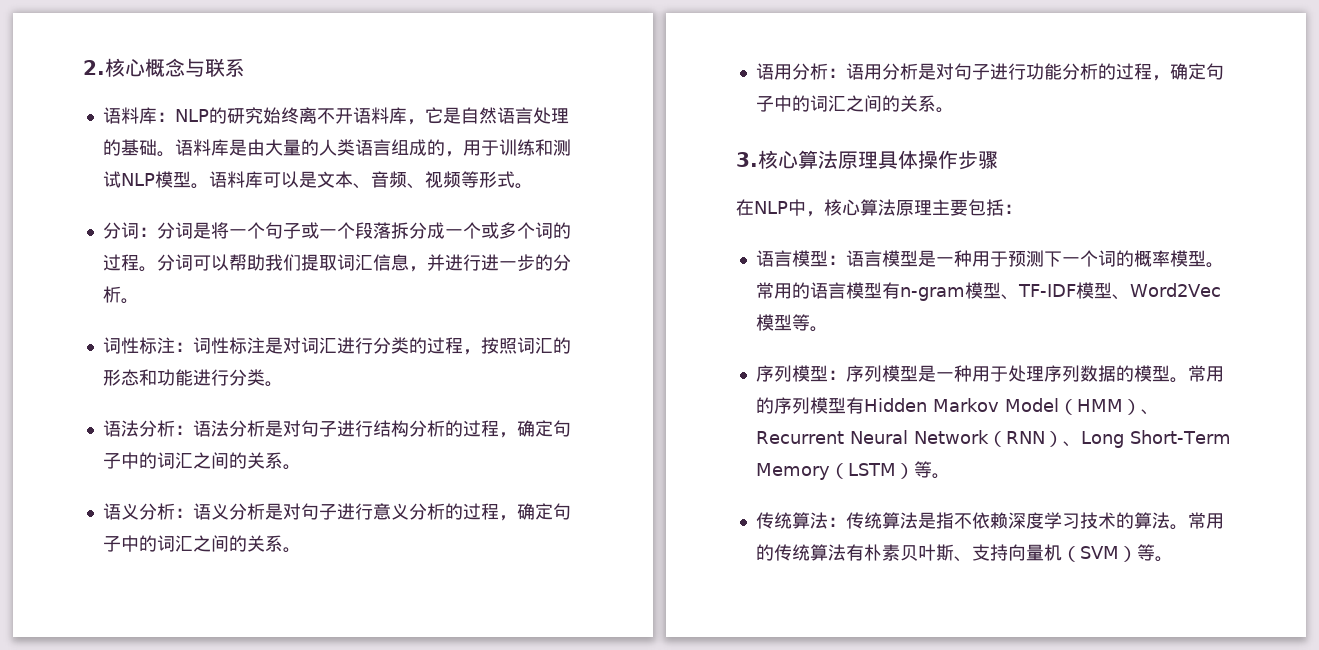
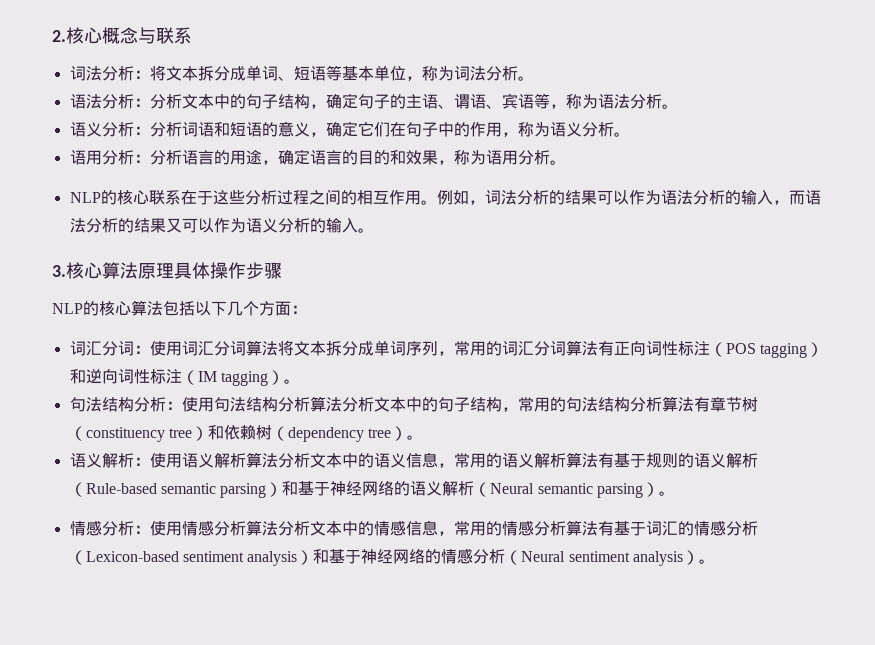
- 语料库：NLP的研究始终离不开语料库，它是自然语言处理的基础。语料库是由大量的人类语言组成的，用于训练和测试NLP模型。语料库可以是文本、音频、视频等形式。
- 分词：分词是将一个句子或一个段落拆分成一个或多个词的过程。分词可以帮助我们提取词汇信息，并进行进一步的分析。
- 词性标注：词性标注是对词汇进行分类的过程，按照词汇的形态和功能进行分类。
- 语法分析：语法分析是对句子进行结构分析的过程，确定句子中的词汇之间的关系。
- 语义分析：语义分析是对句子进行意义分析的过程，确定句子中的词汇之间的关系。
- 语用分析：语用分析是对句子进行功能分析的过程，确定句子中的词汇之间的关系。
+ 词法分析：将文本拆分成单词、短语等基本单位，称为词法分析。
+ 语法分析：分析文本中的句子结构，确定句子的主语、谓语、宾语等，称为语法分析。
+ 语义分析：分析词语和短语的意义，确定它们在句子中的作用，称为语义分析。
+ 语用分析：分析语言的用途，确定语言的目的和效果，称为语用分析。
+ NLP的核心联系在于这些分析过程之间的相互作用。例如，词法分析的结果可以作为语法分析的输入，而语法分析的结果又可以作为语义分析的输入。
- 在NLP中，核心算法原理主要包括：
- 语言模型：语言模型是一种用于预测下一个词的概率模型。常用的语言模型有n-gram模型、TF-IDF模型、Word2Vec模型等。
- 序列模型：序列模型是一种用于处理序列数据的模型。常用的序列模型有Hidden Markov Model（HMM）、Recurrent Neural Network（RNN）、Long Short-Term Memory（LSTM）等。
- 传统算法：传统算法是指不依赖深度学习技术的算法。常用的传统算法有朴素贝叶斯、支持向量机（SVM）等。
+ NLP的核心算法包括以下几个方面：
+ 词汇分词：使用词汇分词算法将文本拆分成单词序列，常用的词汇分词算法有正向词性标注（POS tagging）和逆向词性标注（IM tagging）。
+ 句法结构分析：使用句法结构分析算法分析文本中的句子结构，常用的句法结构分析算法有章节树（constituency tree）和依赖树（dependency tree）。
+ 语义解析：使用语义解析算法分析文本中的语义信息，常用的语义解析算法有基于规则的语义解析（Rule-based semantic parsing）和基于神经网络的语义解析（Neural semantic parsing）。
+ 情感分析：使用情感分析算法分析文本中的情感信息，常用的情感分析算法有基于词汇的情感分析（Lexicon-based sentiment analysis）和基于神经网络的情感分析（Neural sentiment analysis）。

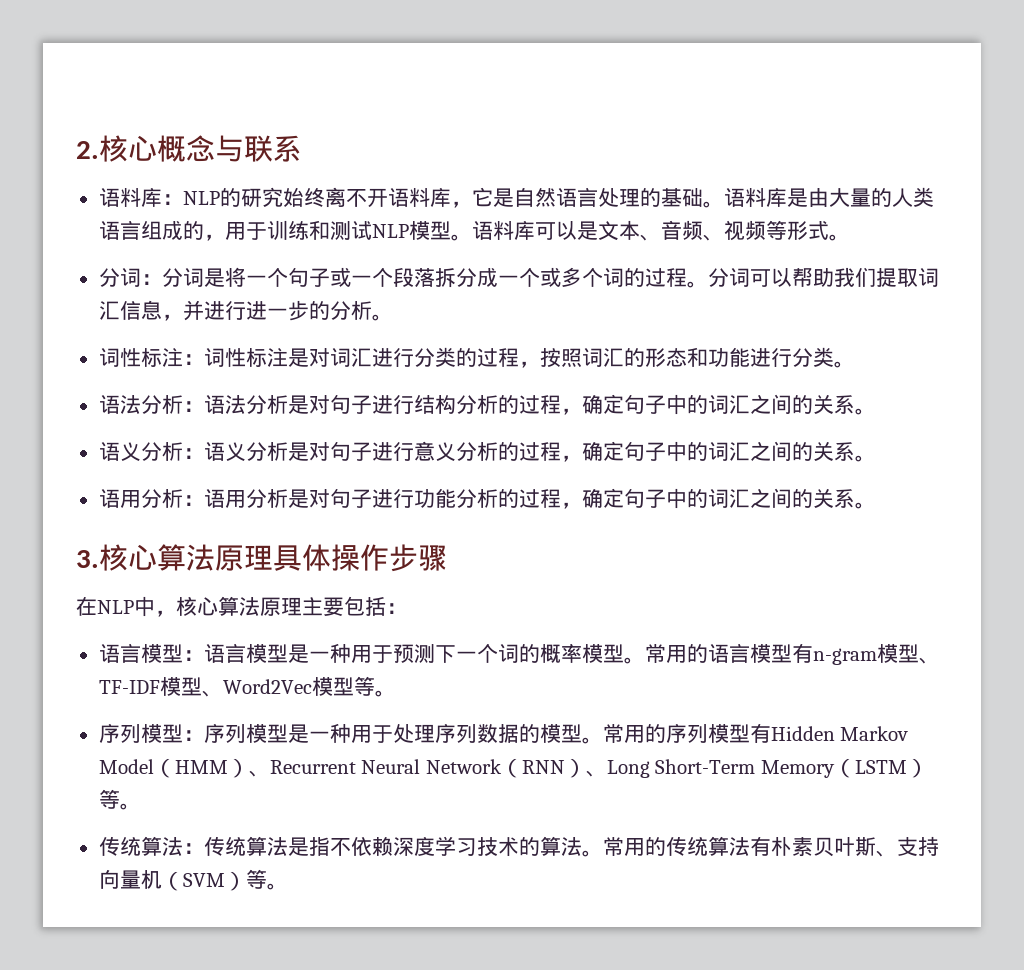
- 词法分析：将文本拆分成单词、短语等基本单位，称为词法分析。
- 语法分析：分析文本中的句子结构，确定句子的主语、谓语、宾语等，称为语法分析。
- 语义分析：分析词语和短语的意义，确定它们在句子中的作用，称为语义分析。
- 语用分析：分析语言的用途，确定语言的目的和效果，称为语用分析。
- NLP的核心联系在于这些分析过程之间的相互作用。例如，词法分析的结果可以作为语法分析的输入，而语法分析的结果又可以作为语义分析的输入。
+ 语料库：NLP的研究始终离不开语料库，它是自然语言处理的基础。语料库是由大量的人类语言组成的，用于训练和测试NLP模型。语料库可以是文本、音频、视频等形式。
+ 分词：分词是将一个句子或一个段落拆分成一个或多个词的过程。分词可以帮助我们提取词汇信息，并进行进一步的分析。
+ 词性标注：词性标注是对词汇进行分类的过程，按照词汇的形态和功能进行分类。
+ 语法分析：语法分析是对句子进行结构分析的过程，确定句子中的词汇之间的关系。
+ 语义分析：语义分析是对句子进行意义分析的过程，确定句子中的词汇之间的关系。
+ 语用分析：语用分析是对句子进行功能分析的过程，确定句子中的词汇之间的关系。
- NLP的核心算法包括以下几个方面：
- 词汇分词：使用词汇分词算法将文本拆分成单词序列，常用的词汇分词算法有正向词性标注（POS tagging）和逆向词性标注（IM tagging）。
- 句法结构分析：使用句法结构分析算法分析文本中的句子结构，常用的句法结构分析算法有章节树（constituency tree）和依赖树（dependency tree）。
- 语义解析：使用语义解析算法分析文本中的语义信息，常用的语义解析算法有基于规则的语义解析（Rule-based semantic parsing）和基于神经网络的语义解析（Neural semantic parsing）。
- 情感分析：使用情感分析算法分析文本中的情感信息，常用的情感分析算法有基于词汇的情感分析（Lexicon-based sentiment analysis）和基于神经网络的情感分析（Neural sentiment analysis）。
+ 在NLP中，核心算法原理主要包括：
+ 语言模型：语言模型是一种用于预测下一个词的概率模型。常用的语言模型有n-gram模型、TF-IDF模型、Word2Vec模型等。
+ 序列模型：序列模型是一种用于处理序列数据的模型。常用的序列模型有Hidden Markov Model（HMM）、Recurrent Neural Network（RNN）、Long Short-Term Memory（LSTM）等。
+ 传统算法：传统算法是指不依赖深度学习技术的算法。常用的传统算法有朴素贝叶斯、支持向量机（SVM）等。

